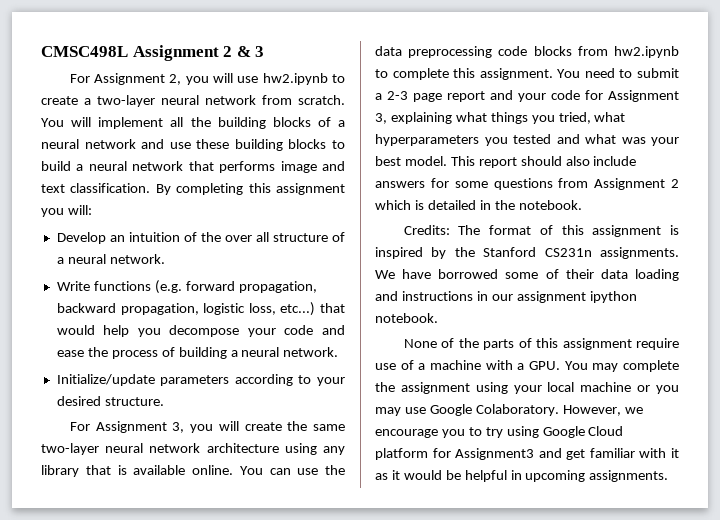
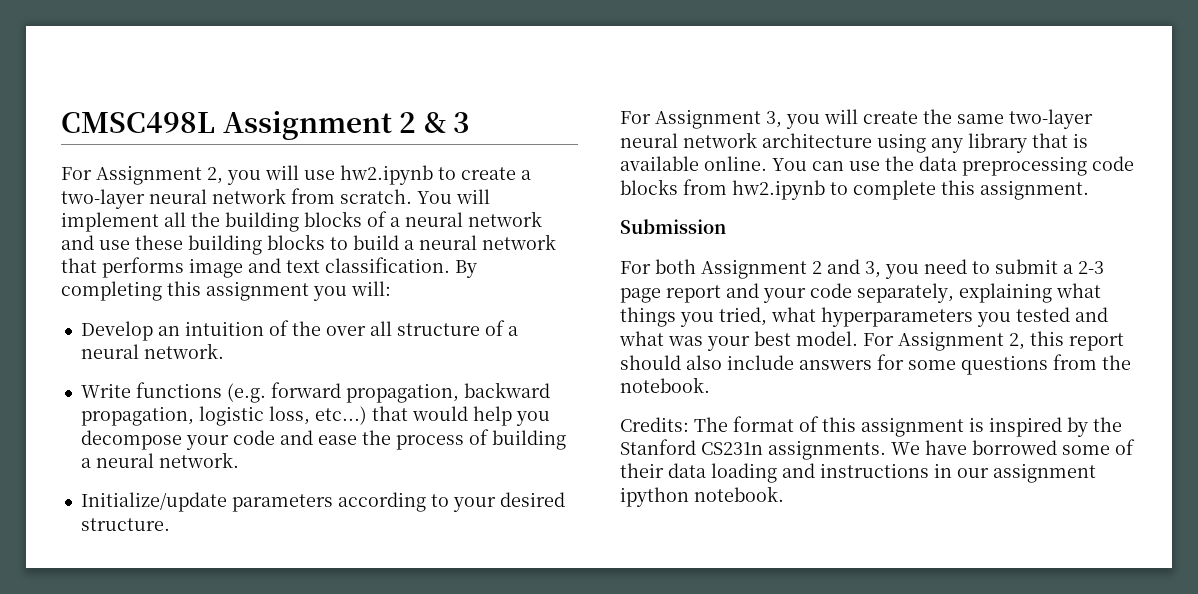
- You can use the data preprocessing code blocks from hw2.ipynb to complete this assignment. You need to submit a 2-3 page report and your code for Assignment 3, explaining what things you tried, what hyperparameters you tested and what was your best model.
+ You can use the data preprocessing code blocks from hw2.ipynb to complete this assignment.
+ Submission
+ For both Assignment 2 and 3, you need to submit a 2-3 page report and your code separately, explaining what things you tried, what hyperparameters you tested and what was your best model.
- This report should also include answers for some questions from Assignment 2 which is detailed in the notebook.
+ For Assignment 2, this report should also include answers for some questions from the notebook.
- None of the parts of this assignment require use of a machine with a GPU. You may complete the assignment using your local machine or you may use Google Colaboratory. However, we encourage you to try using Google Cloud platform for Assignment3 and get familiar with it as it would be helpful in upcoming assignments.

